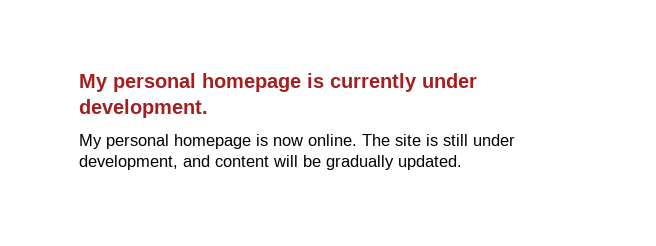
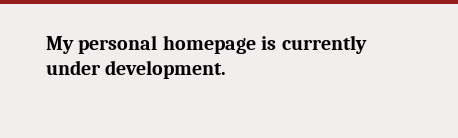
- My personal homepage is now online. The site is still under development, and content will be gradually updated.

